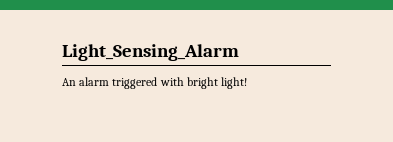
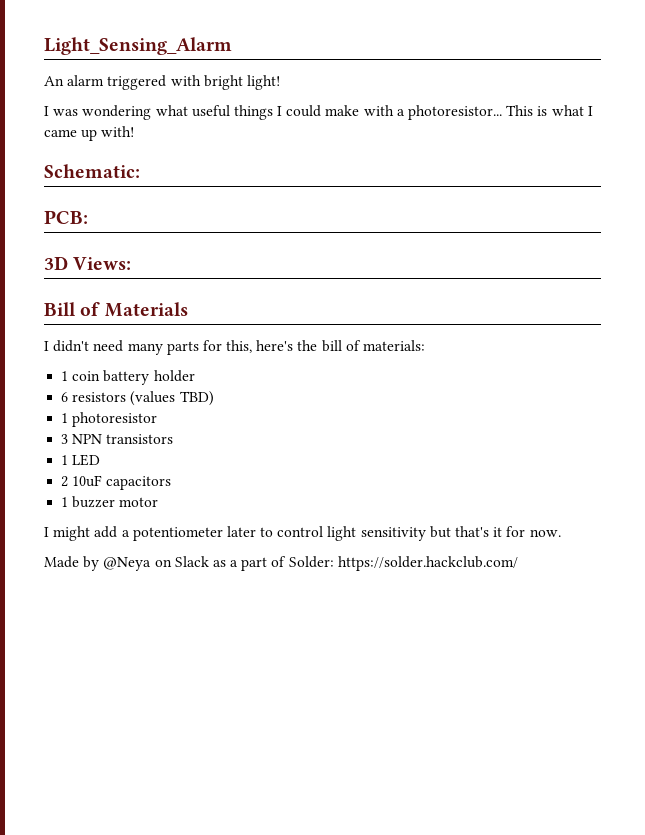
+ I was wondering what useful things I could make with a photoresistor... This is what I came up with!
+ Schematic:
+ PCB:
+ 3D Views:
+ Bill of Materials
+ I didn't need many parts for this, here's the bill of materials:
+ 1 coin battery holder
+ 6 resistors (values TBD)
+ 1 photoresistor
+ 3 NPN transistors
+ 1 LED
+ 2 10uF capacitors
+ 1 buzzer motor
+ I might add a potentiometer later to control light sensitivity but that's it for now.
+ Made by @Neya on Slack as a part of Solder: https://solder.hackclub.com/

